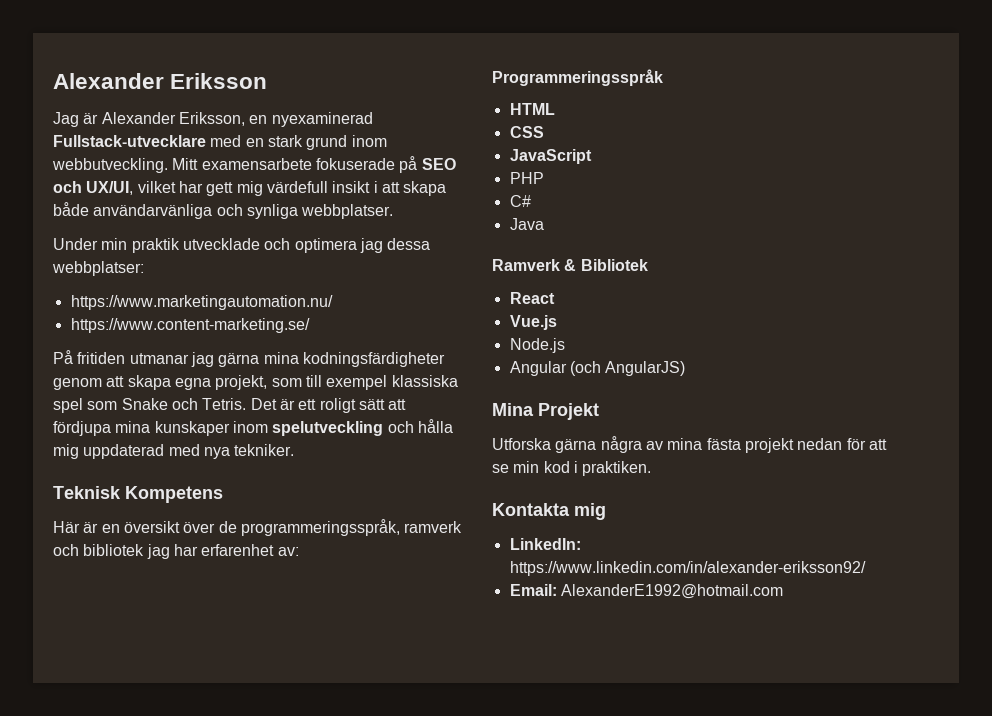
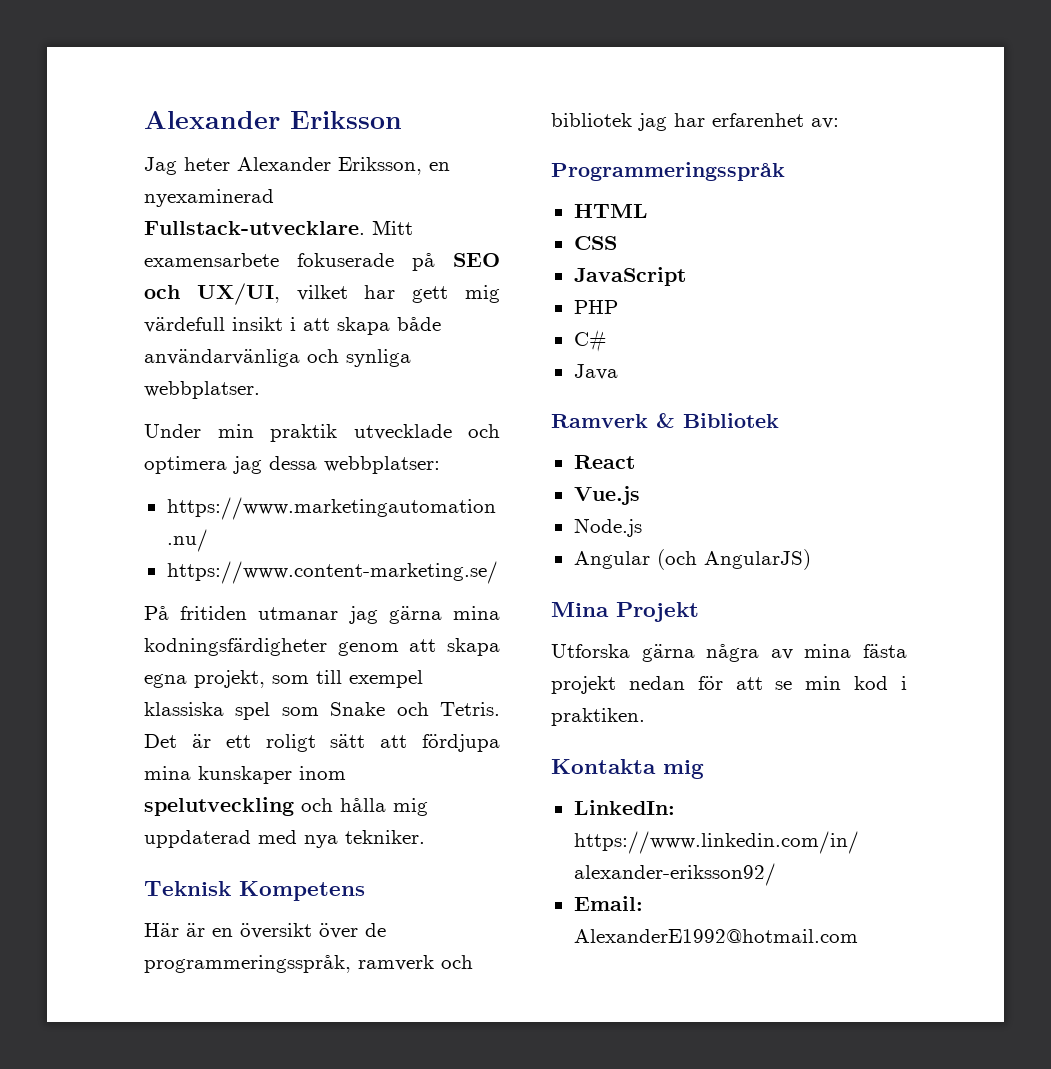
- Jag är Alexander Eriksson, en nyexaminerad Fullstack-utvecklare med en stark grund inom webbutveckling.
+ Jag heter Alexander Eriksson, en nyexaminerad Fullstack-utvecklare.

